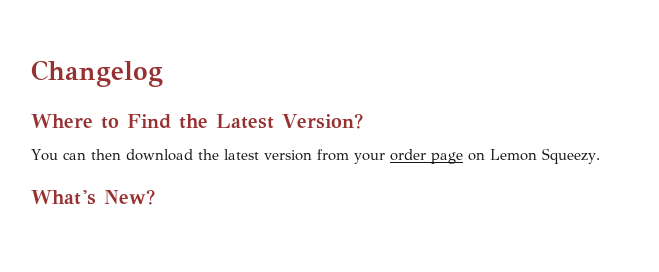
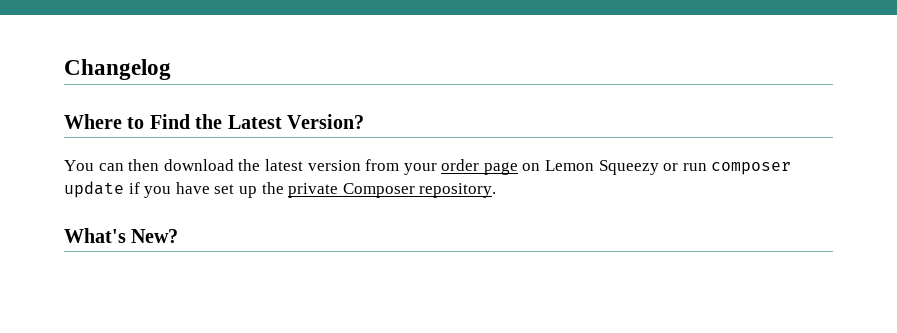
- You can then download the latest version from your order page on Lemon Squeezy.
+ You can then download the latest version from your order page on Lemon Squeezy or run composer update if you have set up the private Composer repository.

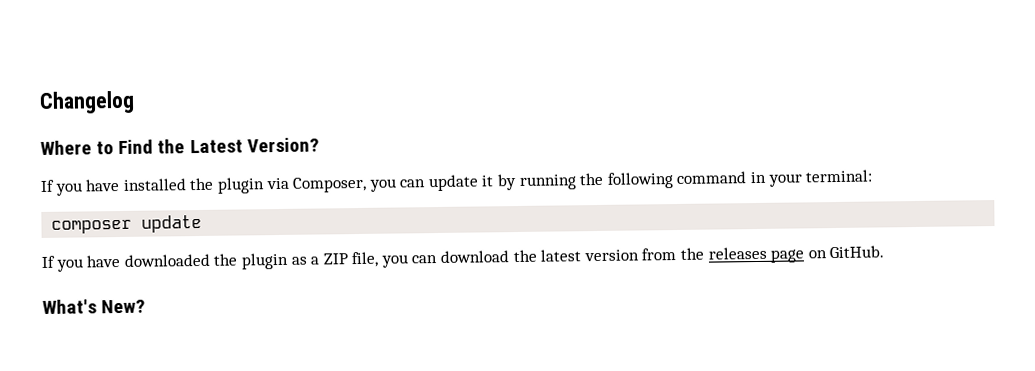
- You can then download the latest version from your order page on Lemon Squeezy or run composer update if you have set up the private Composer repository.
+ If you have installed the plugin via Composer, you can update it by running the following command in your terminal:
+ composer update
+ If you have downloaded the plugin as a ZIP file, you can download the latest version from the releases page on GitHub.

